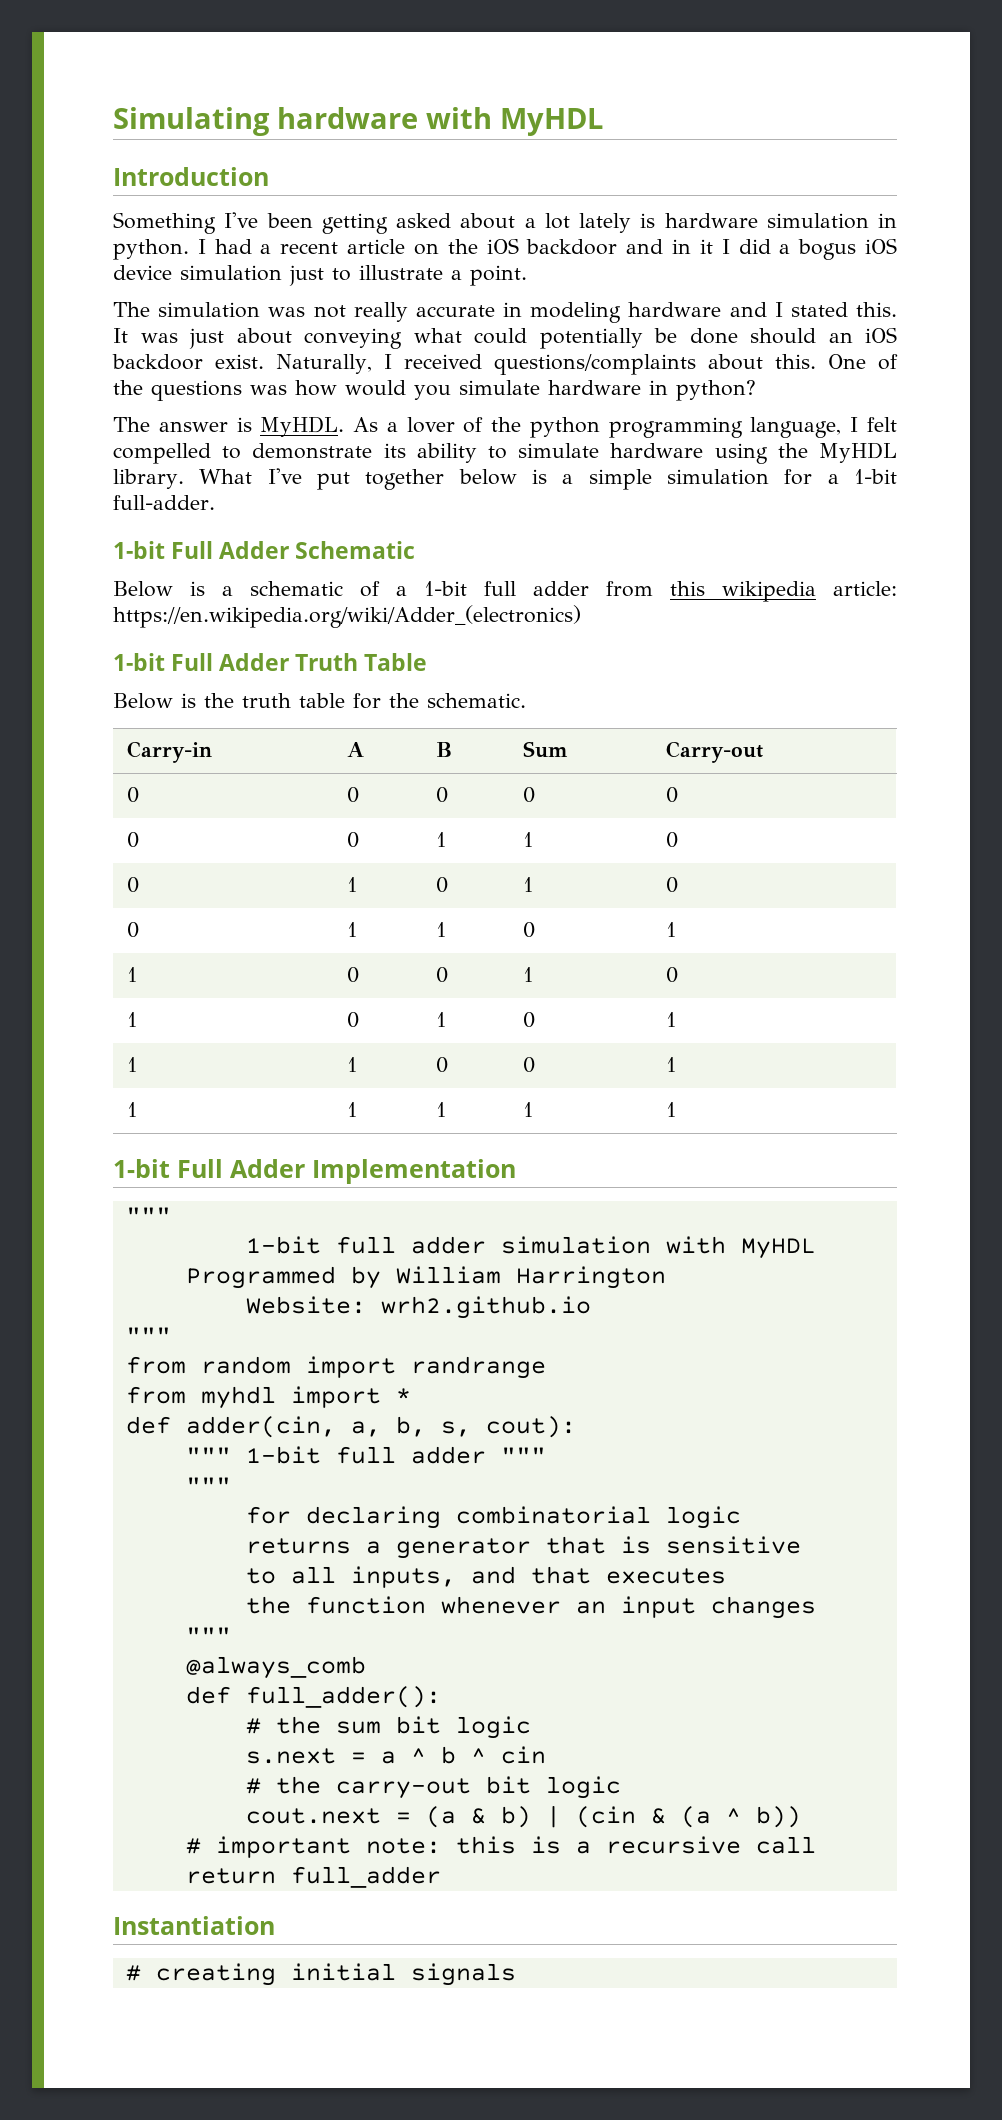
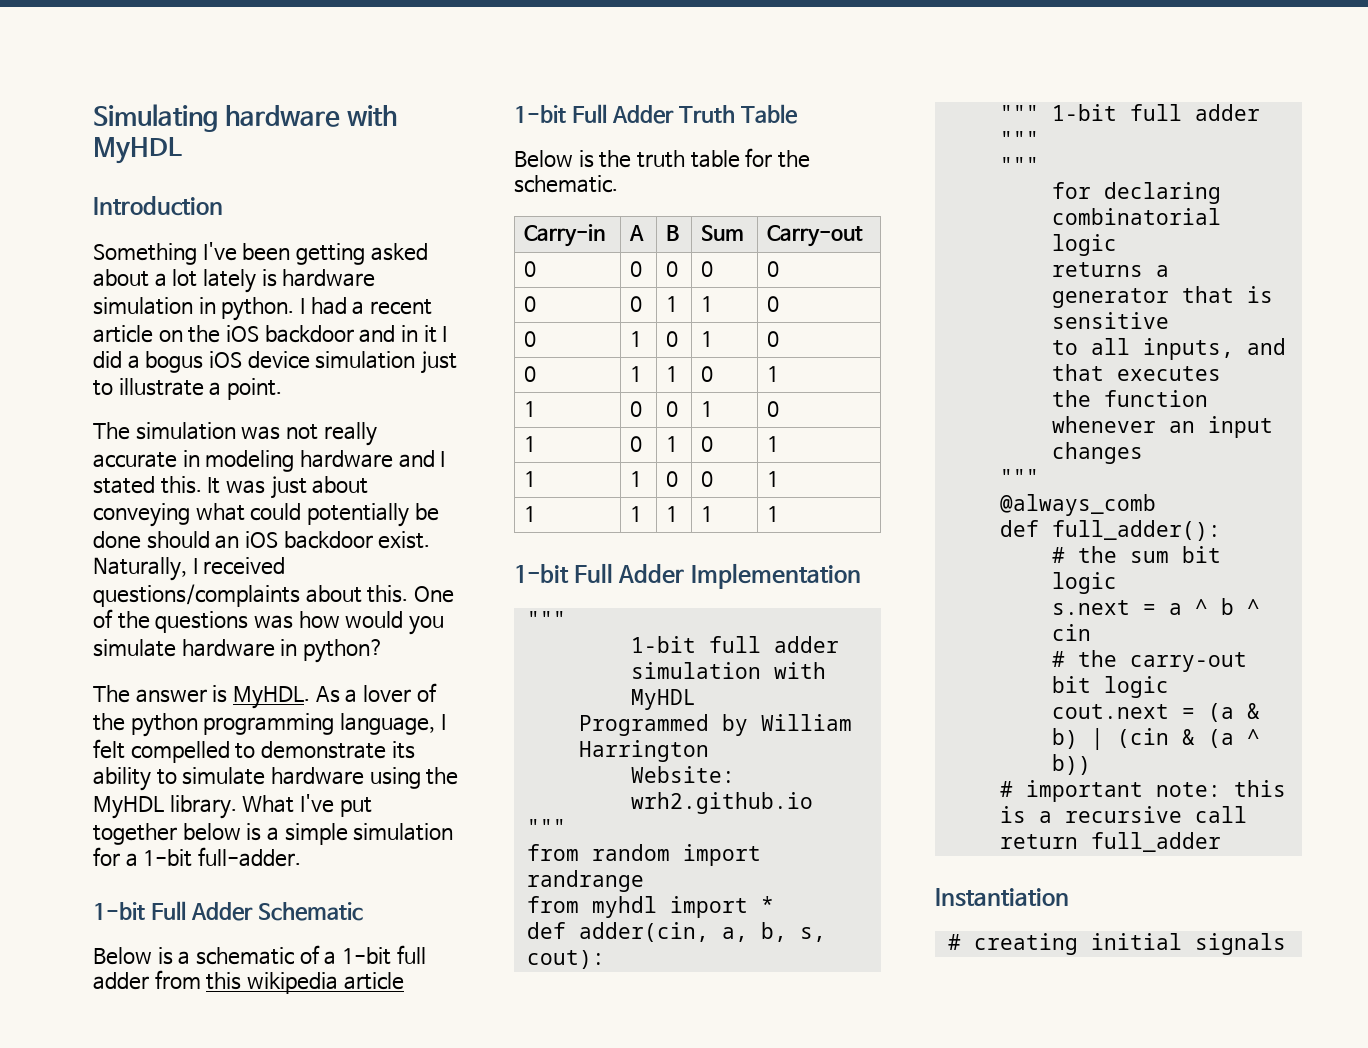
- Below is a schematic of a 1-bit full adder from this wikipedia article: https://en.wikipedia.org/wiki/Adder_(electronics)
+ Below is a schematic of a 1-bit full adder from this wikipedia article

